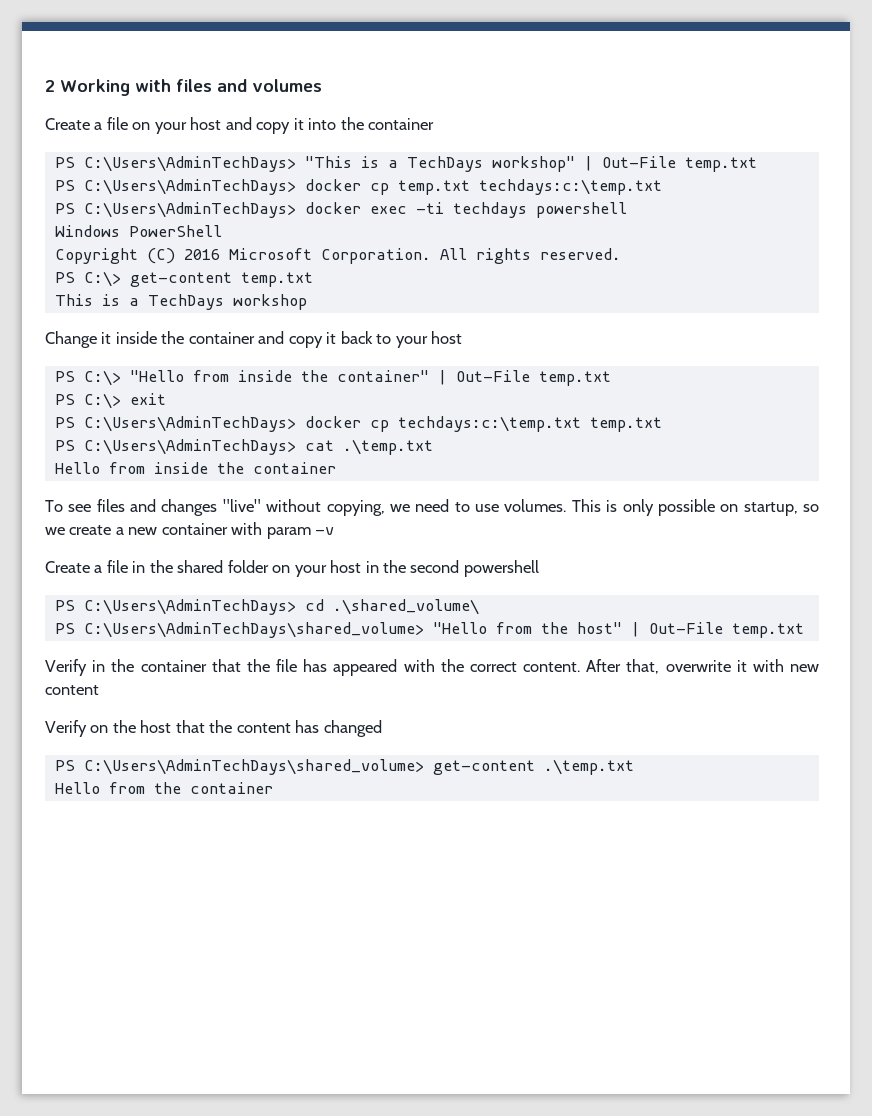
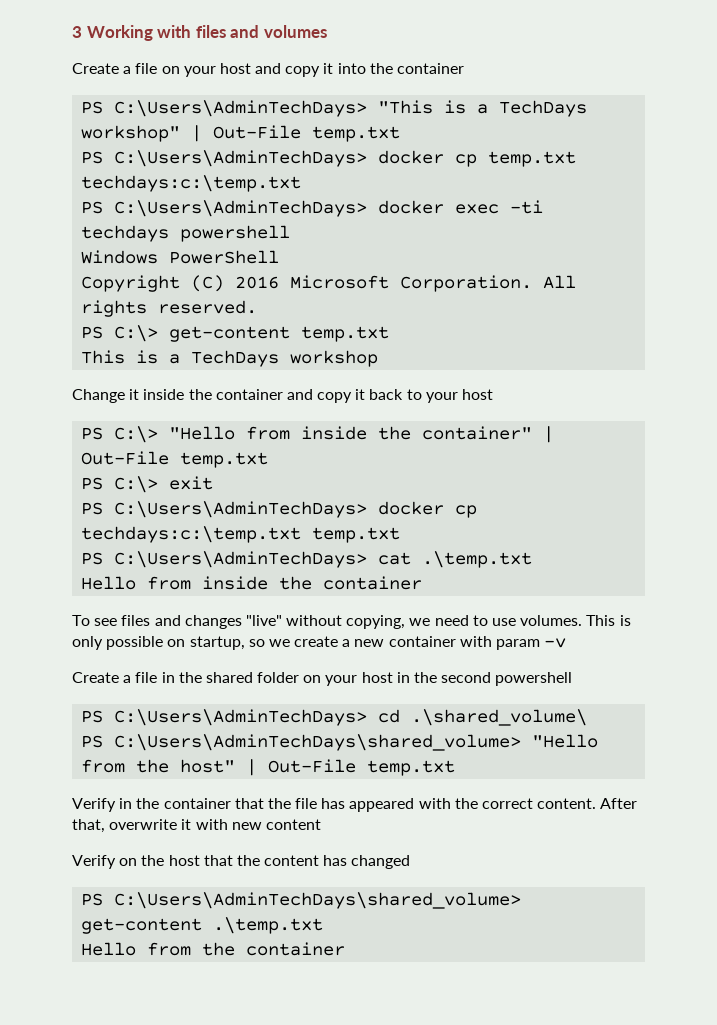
- 2 Working with files and volumes
+ 3 Working with files and volumes

